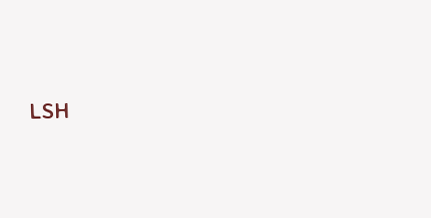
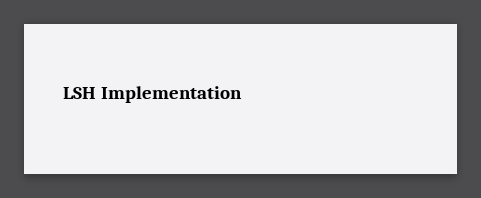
- LSH
+ LSH Implementation

